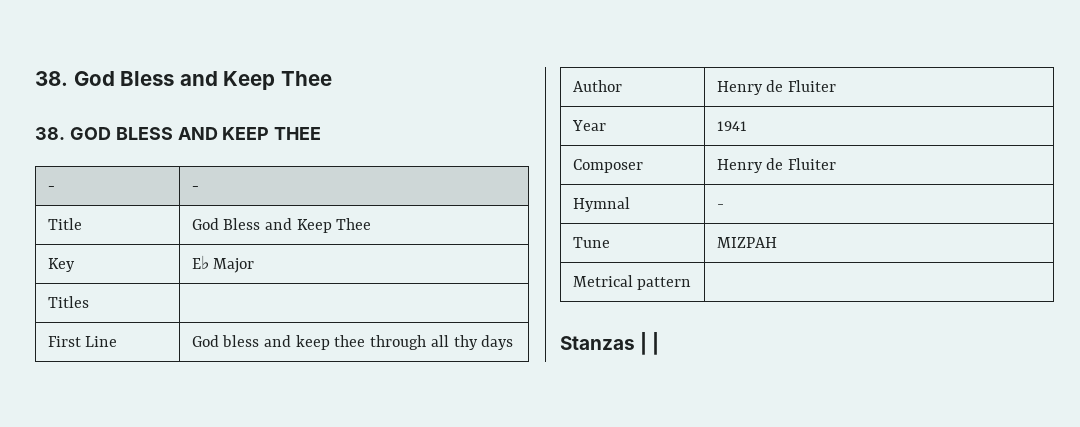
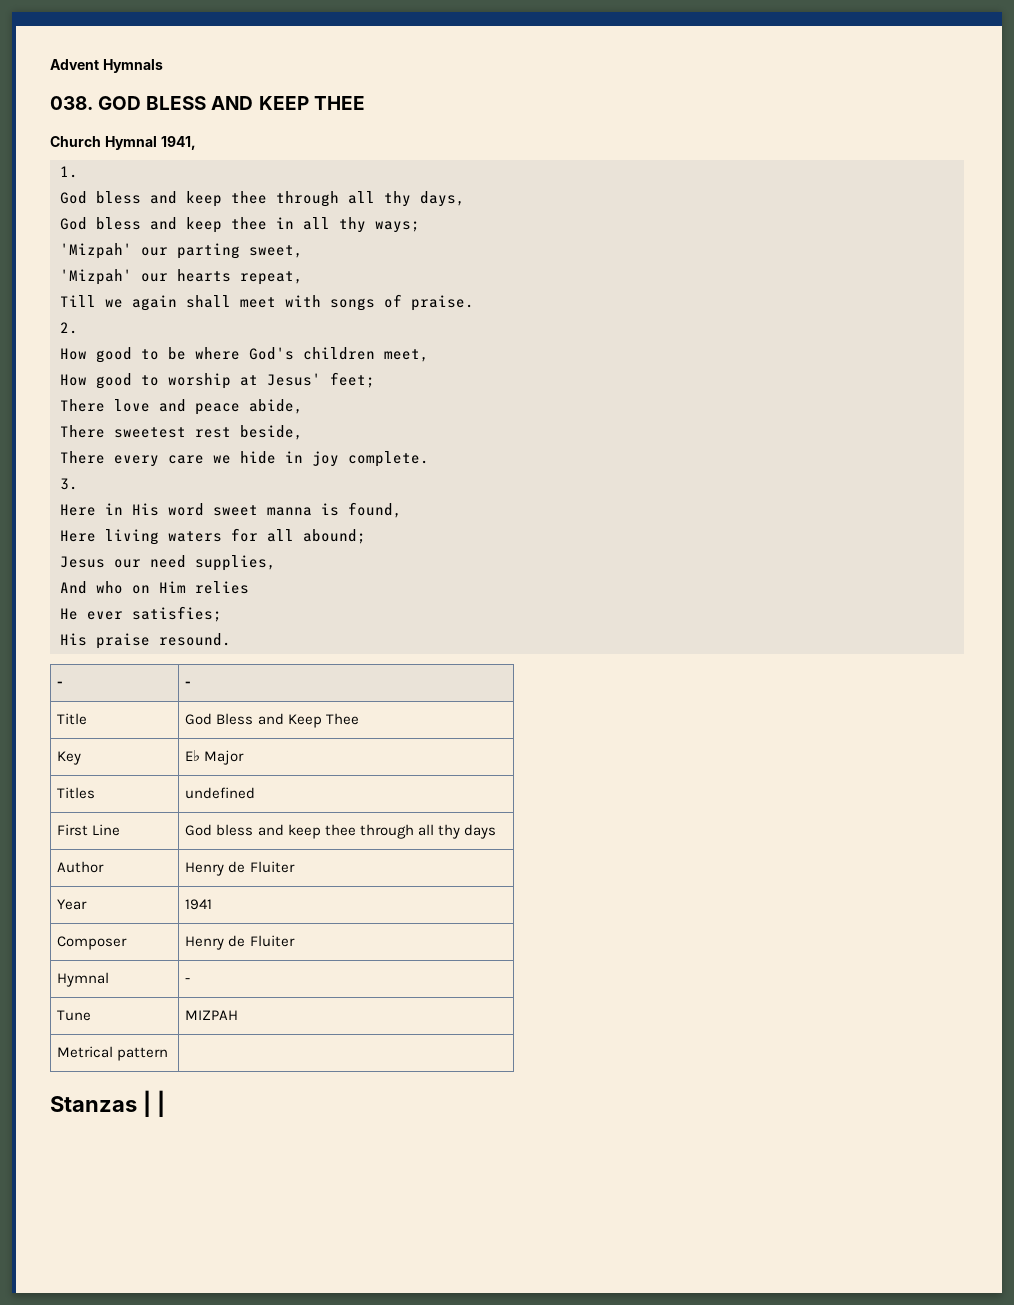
- 38. God Bless and Keep Thee
- 38. GOD BLESS AND KEEP THEE
+ Advent Hymnals
+ 038. GOD BLESS AND KEEP THEE
+ Church Hymnal 1941,
+ 1.
+ God bless and keep thee through all thy days,
+ God bless and keep thee in all thy ways;
+ 'Mizpah' our parting sweet,
+ 'Mizpah' our hearts repeat,
+ Till we again shall meet with songs of praise.
+ 2.
+ How good to be where God's children meet,
+ How good to worship at Jesus' feet;
+ There love and peace abide,
+ There sweetest rest beside,
+ There every care we hide in joy complete.
+ 3.
+ Here in His word sweet manna is found,
+ Here living waters for all abound;
+ Jesus our need supplies,
+ And who on Him relies
+ He ever satisfies;
+ His praise resound.
- Titles |
+ Titles | undefined

